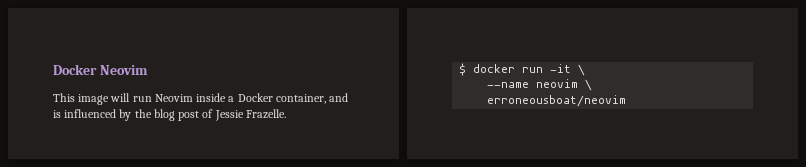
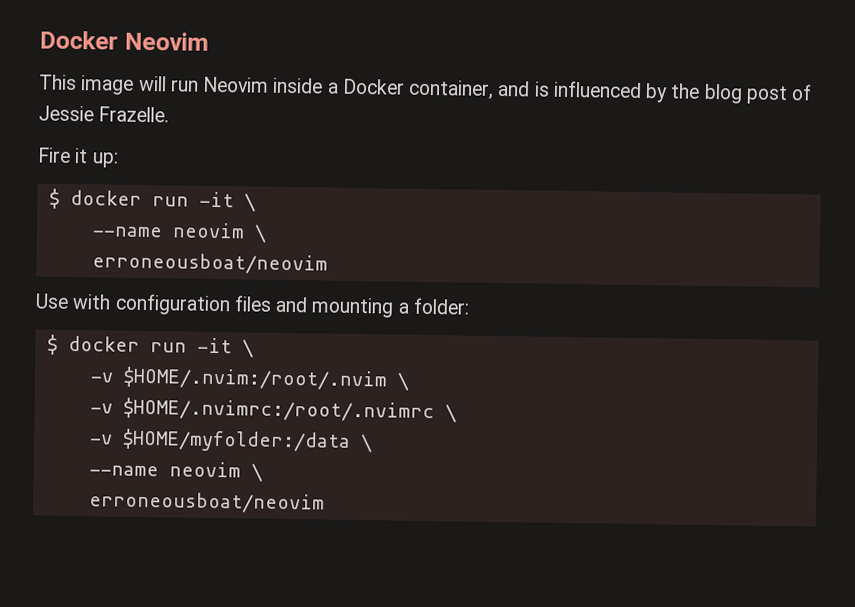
+ Fire it up:
+ Use with configuration files and mounting a folder:
+ $ docker run -it \
+ -v $HOME/.nvim:/root/.nvim \
+ -v $HOME/.nvimrc:/root/.nvimrc \
+ -v $HOME/myfolder:/data \
+ --name neovim \
+ erroneousboat/neovim

